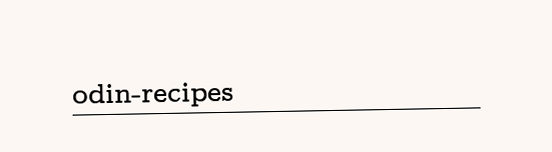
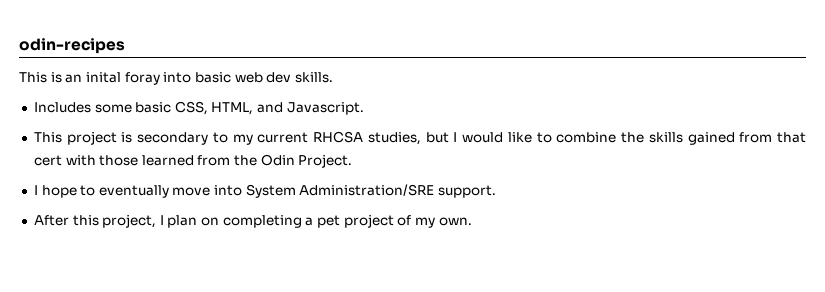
+ This is an inital foray into basic web dev skills.
+ Includes some basic CSS, HTML, and Javascript.
+ This project is secondary to my current RHCSA studies, but I would like to combine the skills gained from that cert with those learned from the Odin Project.
+ I hope to eventually move into System Administration/SRE support.
+ After this project, I plan on completing a pet project of my own.

